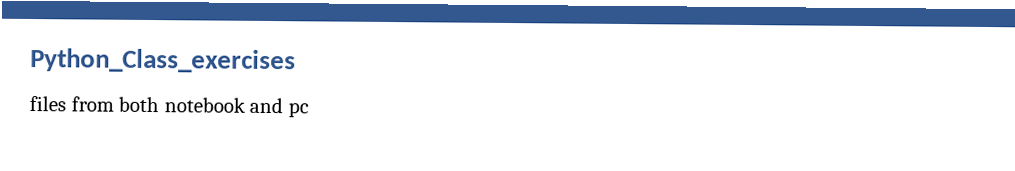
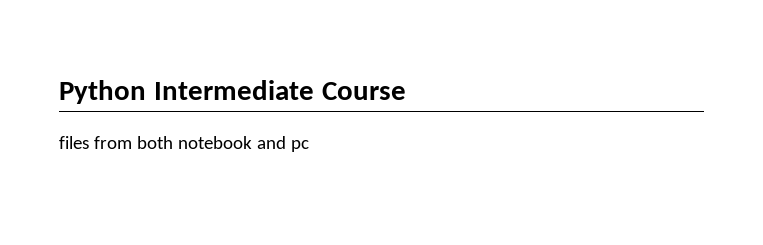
- Python_Class_exercises
+ Python Intermediate Course

